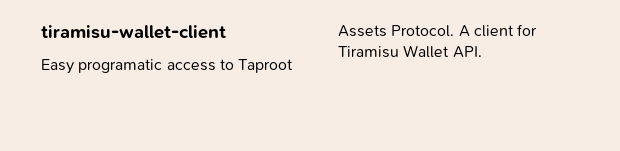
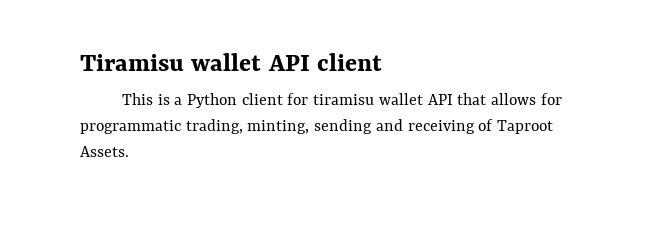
- tiramisu-wallet-client
- Easy programatic access to Taproot Assets Protocol. A client for Tiramisu Wallet API.
+ Tiramisu wallet API client
+ This is a Python client for tiramisu wallet API that allows for programmatic trading, minting, sending and receiving of Taproot Assets.

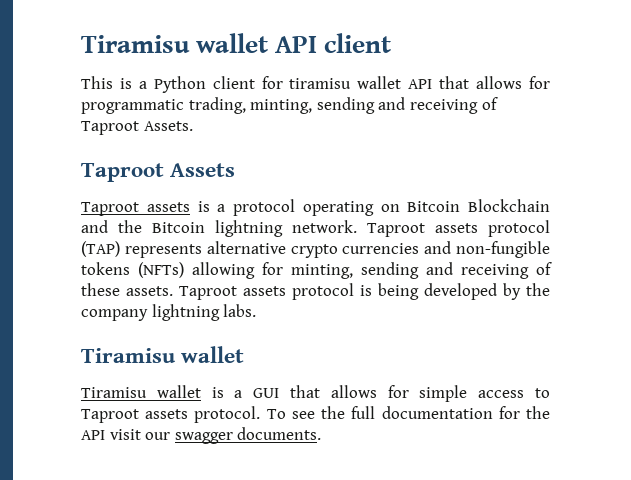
+ Taproot Assets
+ Taproot assets is a protocol operating on Bitcoin Blockchain and the Bitcoin lightning network. Taproot assets protocol (TAP) represents alternative crypto currencies and non-fungible tokens (NFTs) allowing for minting, sending and receiving of these assets. Taproot assets protocol is being developed by the company lightning labs.
+ Tiramisu wallet
+ Tiramisu wallet is a GUI that allows for simple access to Taproot assets protocol. To see the full documentation for the API visit our swagger documents.

